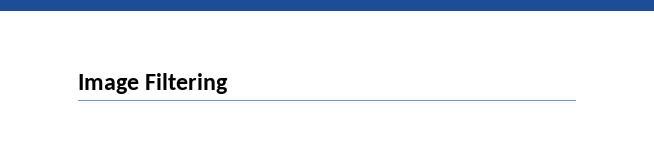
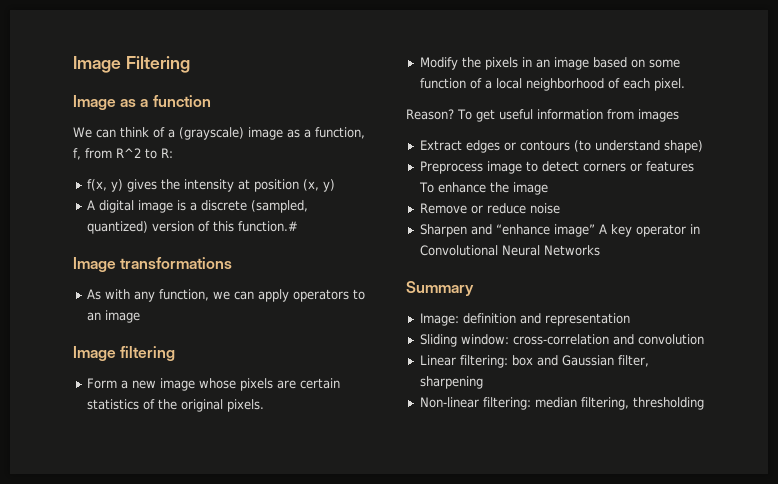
+ Image as a function
+ We can think of a (grayscale) image as a function, f, from R^2 to R:
+ f(x, y) gives the intensity at position (x, y)
+ A digital image is a discrete (sampled, quantized) version of this function.#
+ Image transformations
+ As with any function, we can apply operators to an image
+ Image filtering
+ Form a new image whose pixels are certain statistics of the original pixels.
+ Modify the pixels in an image based on some function of a local neighborhood of each pixel.
+ Reason? To get useful information from images
+ Extract edges or contours (to understand shape)
+ Preprocess image to detect corners or features To enhance the image
+ Remove or reduce noise
+ Sharpen and “enhance image” A key operator in Convolutional Neural Networks
+ Summary
+ Image: definition and representation
+ Sliding window: cross-correlation and convolution
+ Linear filtering: box and Gaussian filter, sharpening
+ Non-linear filtering: median filtering, thresholding

